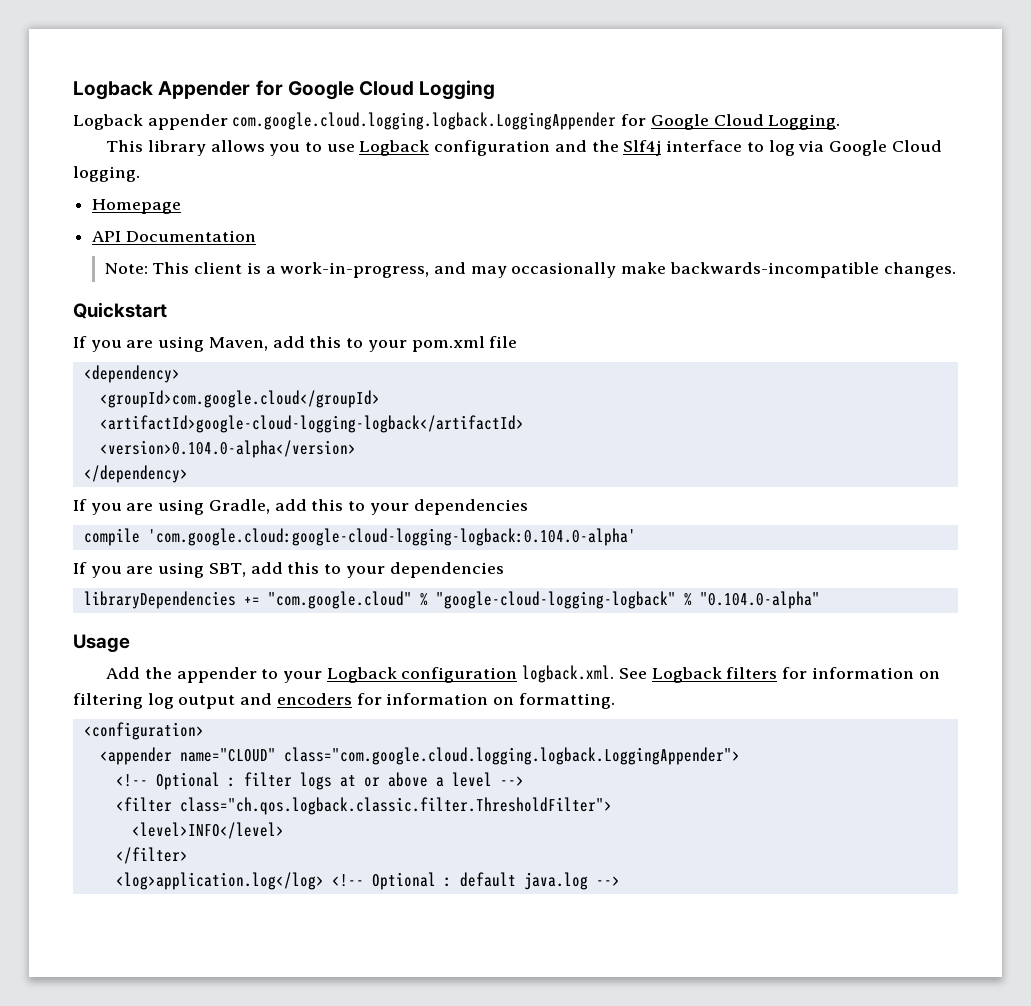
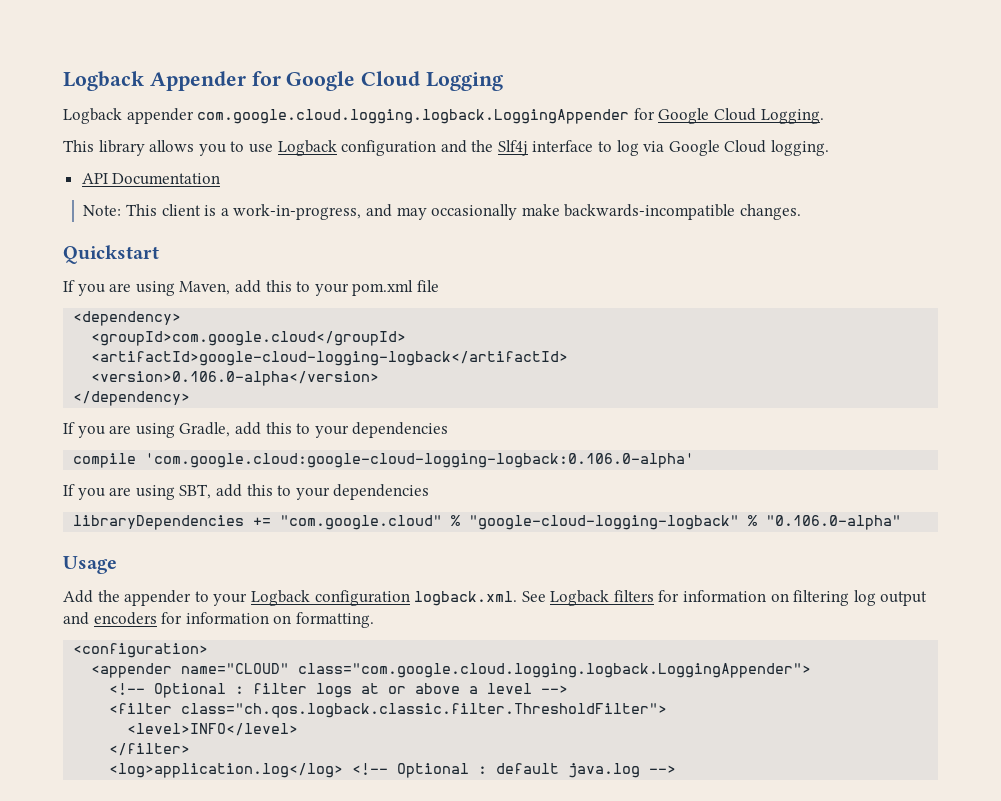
- Homepage
- <version>0.104.0-alpha</version>
+ <version>0.106.0-alpha</version>
- compile 'com.google.cloud:google-cloud-logging-logback:0.104.0-alpha'
+ compile 'com.google.cloud:google-cloud-logging-logback:0.106.0-alpha'
- libraryDependencies += "com.google.cloud" % "google-cloud-logging-logback" % "0.104.0-alpha"
+ libraryDependencies += "com.google.cloud" % "google-cloud-logging-logback" % "0.106.0-alpha"

